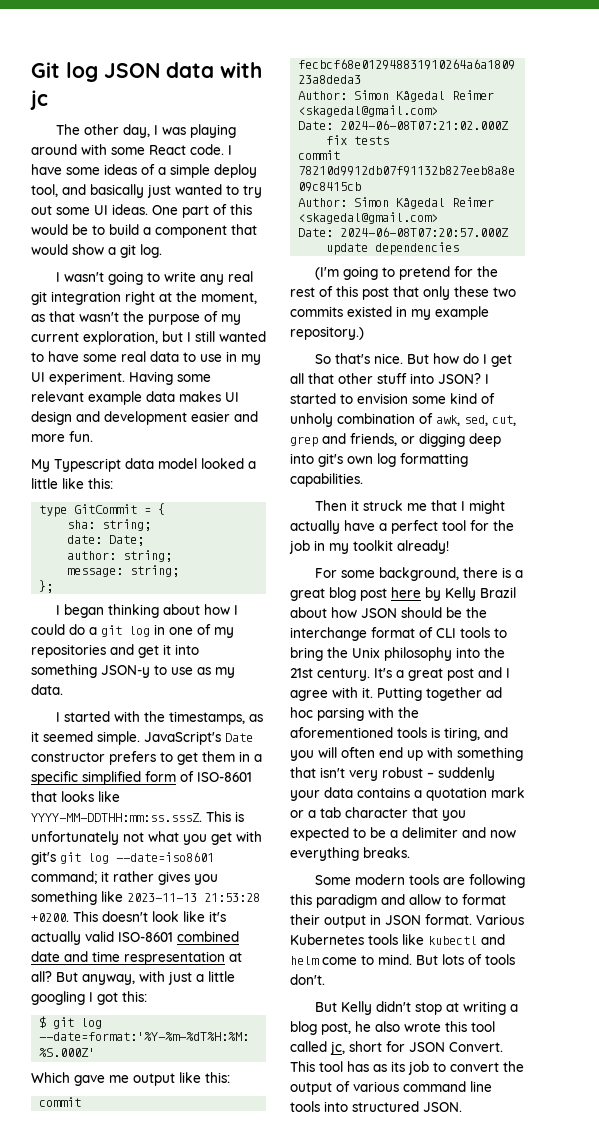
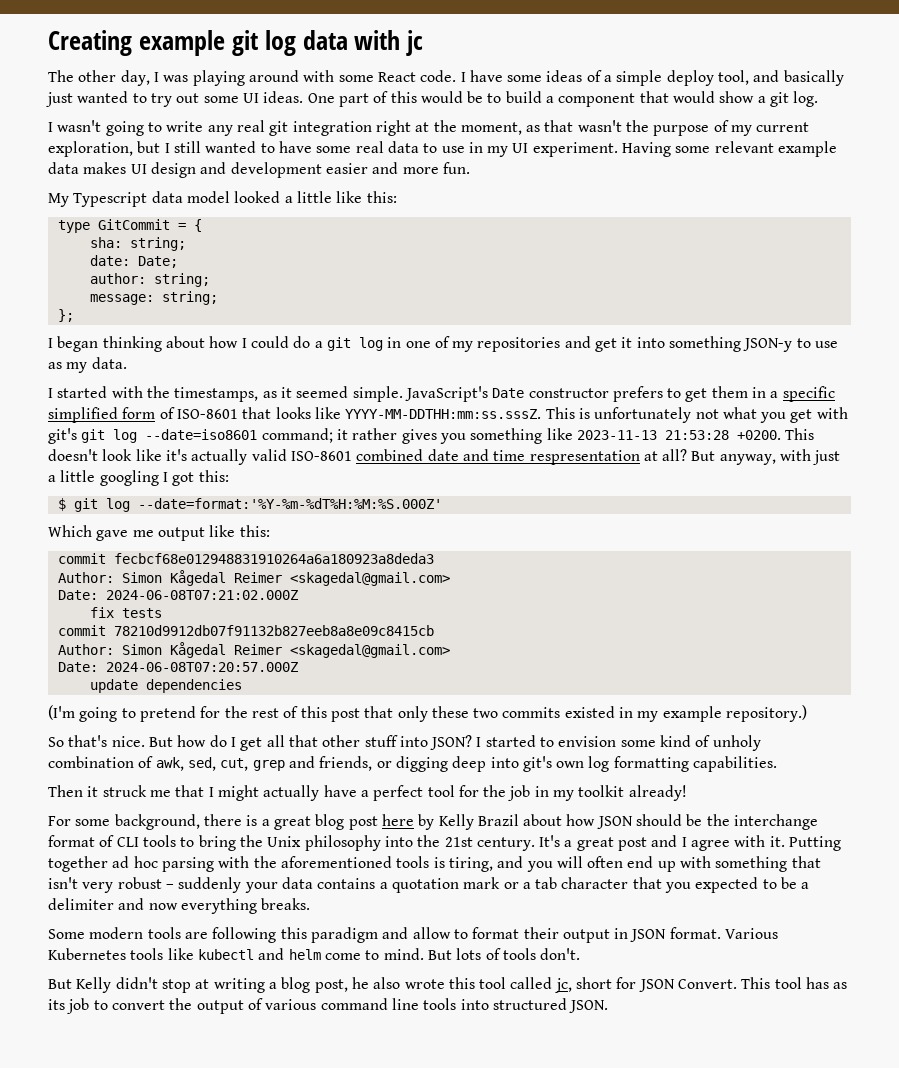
- Git log JSON data with jc
+ Creating example git log data with jc

